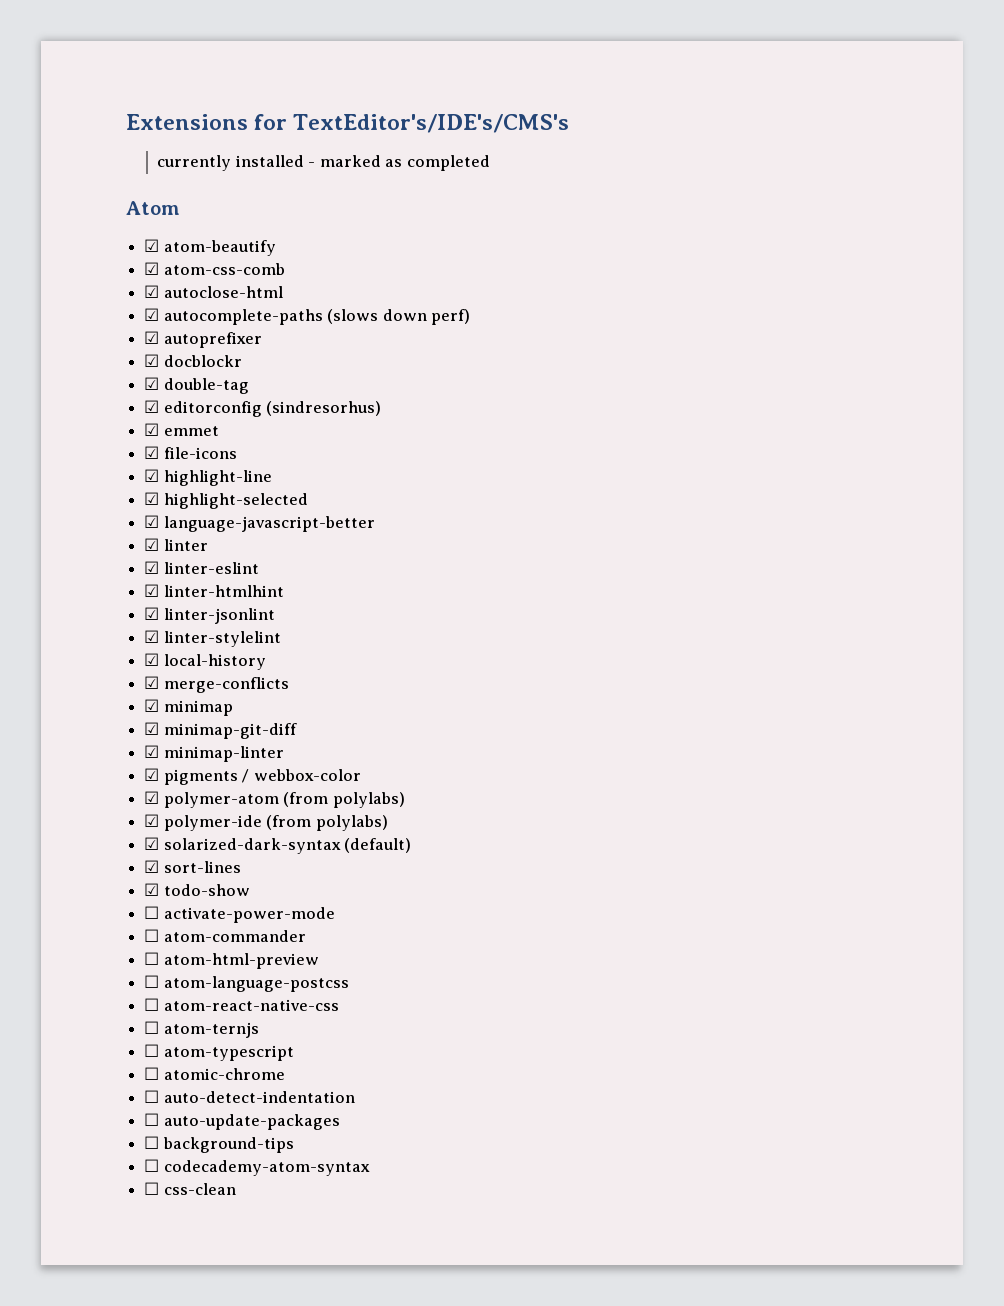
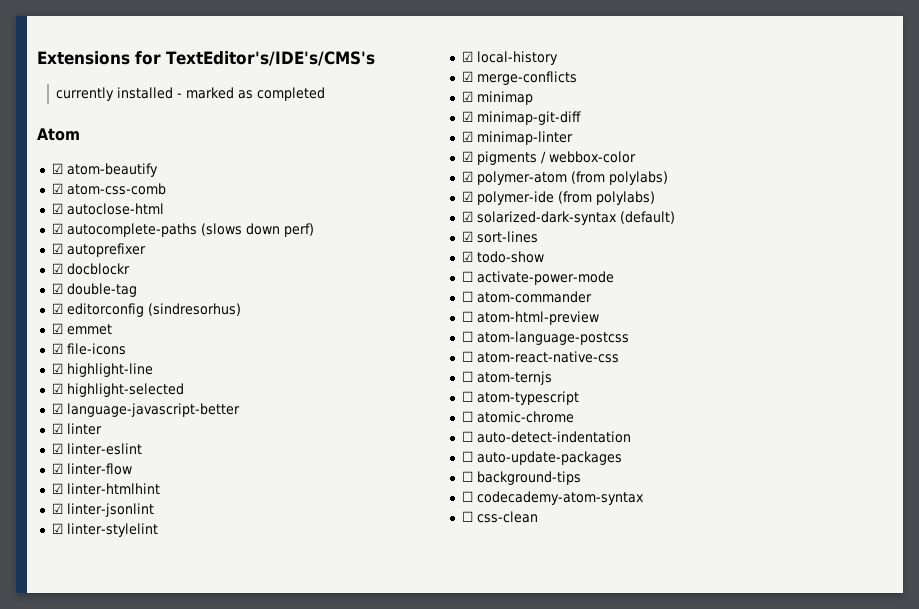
+ ☑ linter-flow

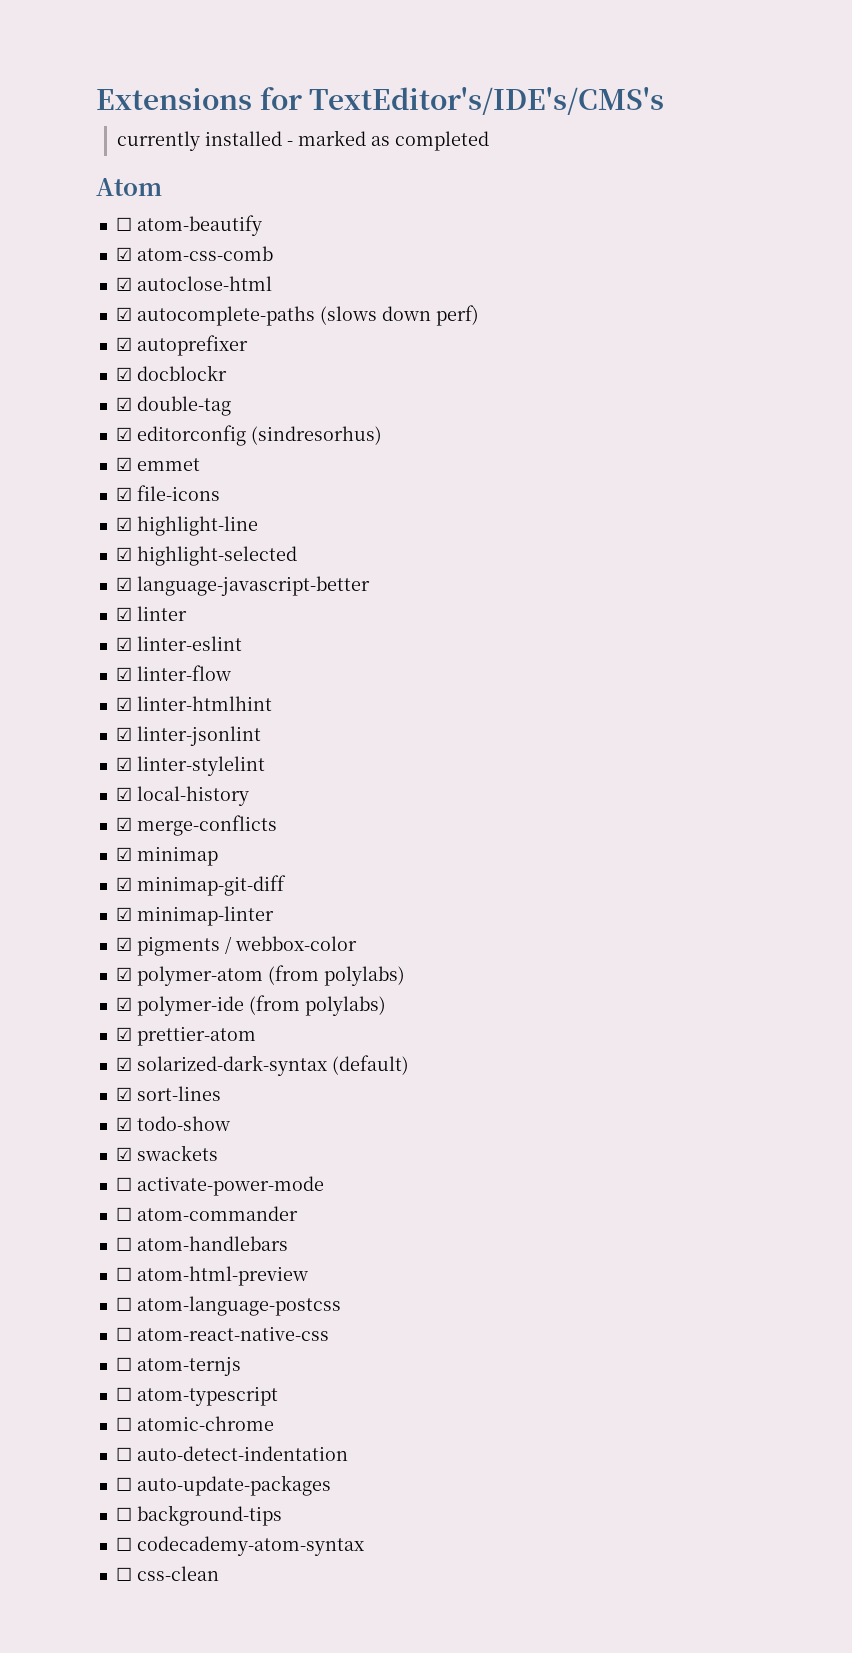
- ☑ atom-beautify
+ ☐ atom-beautify
+ ☑ prettier-atom
+ ☑ swackets
+ ☐ atom-handlebars

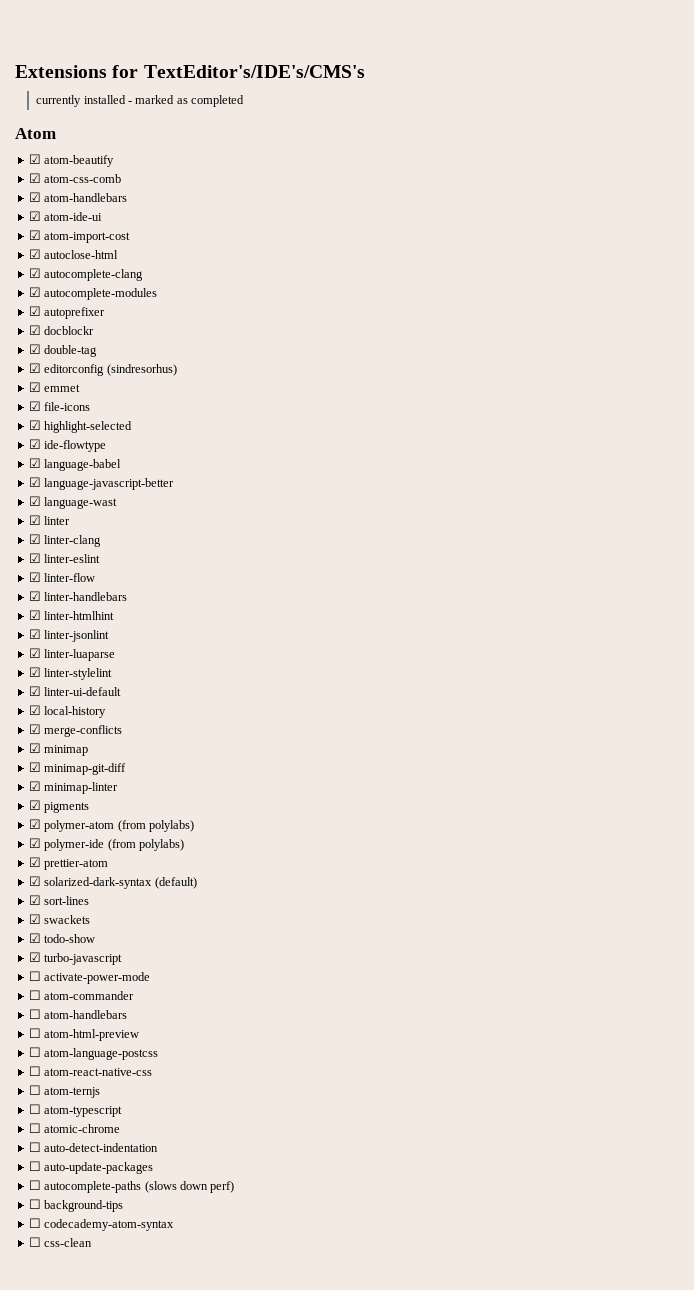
- ☐ atom-beautify
+ ☑ atom-beautify
+ ☑ atom-handlebars
+ ☑ atom-ide-ui
+ ☑ atom-import-cost
- ☑ autocomplete-paths (slows down perf)
+ ☑ autocomplete-clang
+ ☑ autocomplete-modules
- ☑ highlight-line
  ☑ highlight-selected
+ ☑ ide-flowtype
+ ☑ language-babel
+ ☑ language-wast
+ ☑ linter-clang
+ ☑ linter-handlebars
+ ☑ linter-luaparse
+ ☑ linter-ui-default
- ☑ pigments / webbox-color
+ ☑ pigments
+ ☑ swackets
- ☑ swackets
+ ☑ turbo-javascript
+ ☐ autocomplete-paths (slows down perf)

